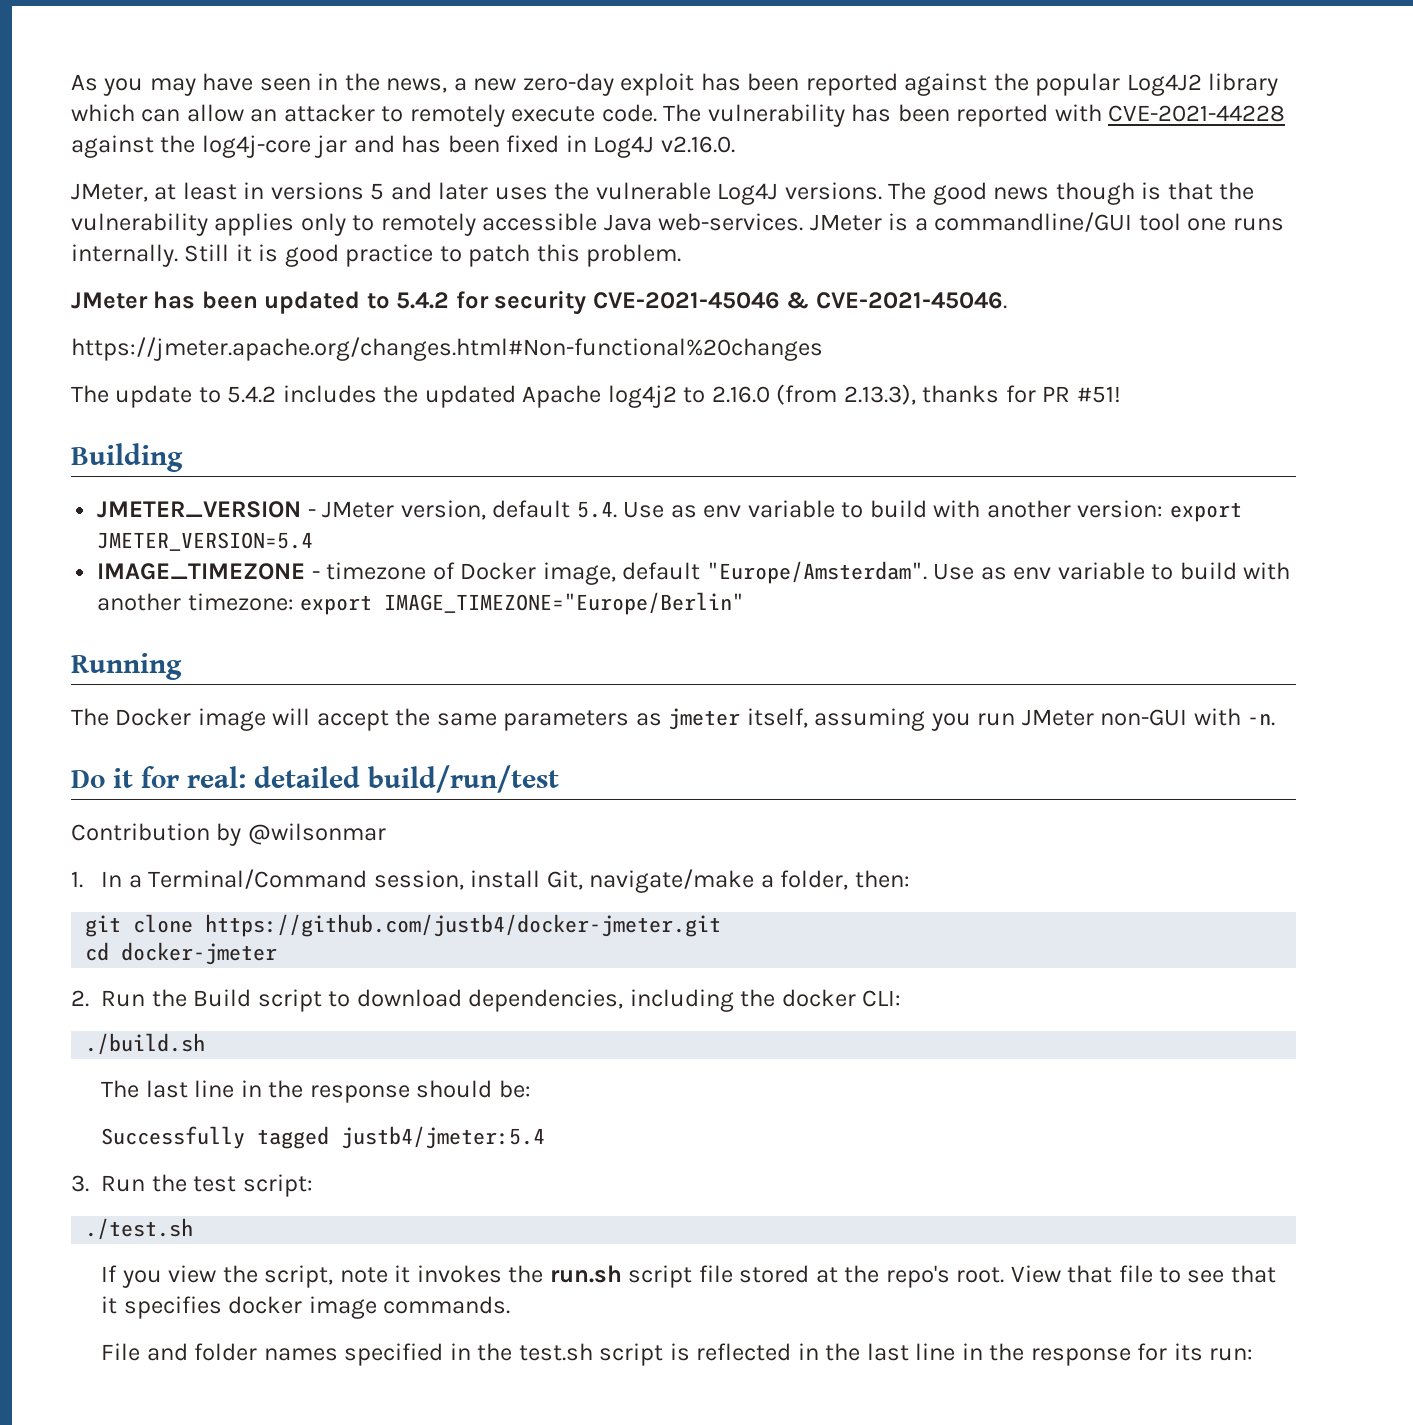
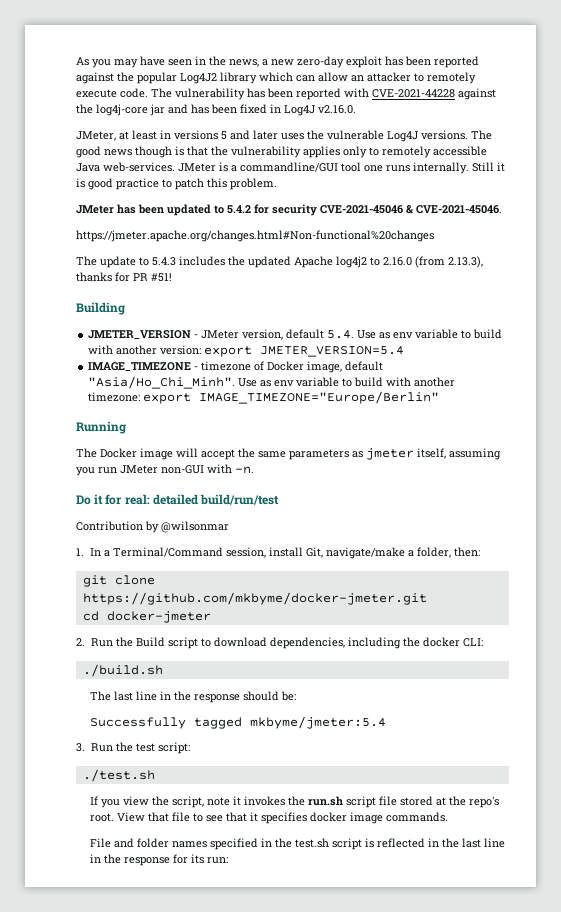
- The update to 5.4.2 includes the updated Apache log4j2 to 2.16.0 (from 2.13.3), thanks for PR #51!
+ The update to 5.4.3 includes the updated Apache log4j2 to 2.16.0 (from 2.13.3), thanks for PR #51!
- IMAGE_TIMEZONE - timezone of Docker image, default "Europe/Amsterdam".
+ IMAGE_TIMEZONE - timezone of Docker image, default "Asia/Ho_Chi_Minh".
- git clone https://github.com/justb4/docker-jmeter.git
+ git clone https://github.com/mkbyme/docker-jmeter.git
- Successfully tagged justb4/jmeter:5.4
+ Successfully tagged mkbyme/jmeter:5.4

